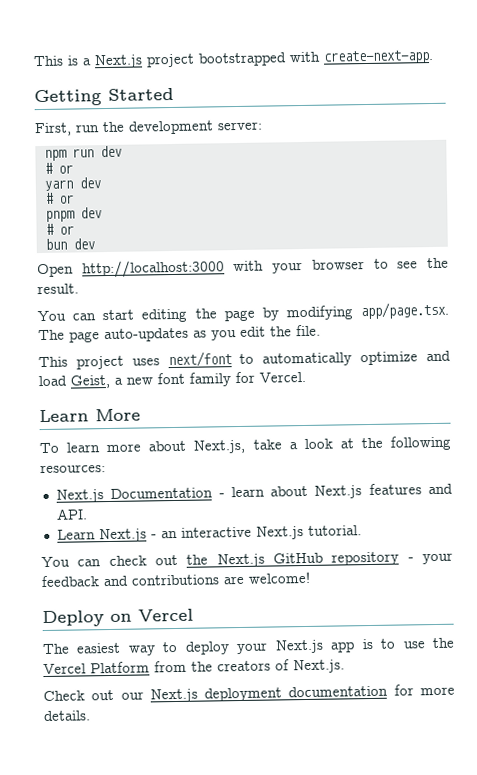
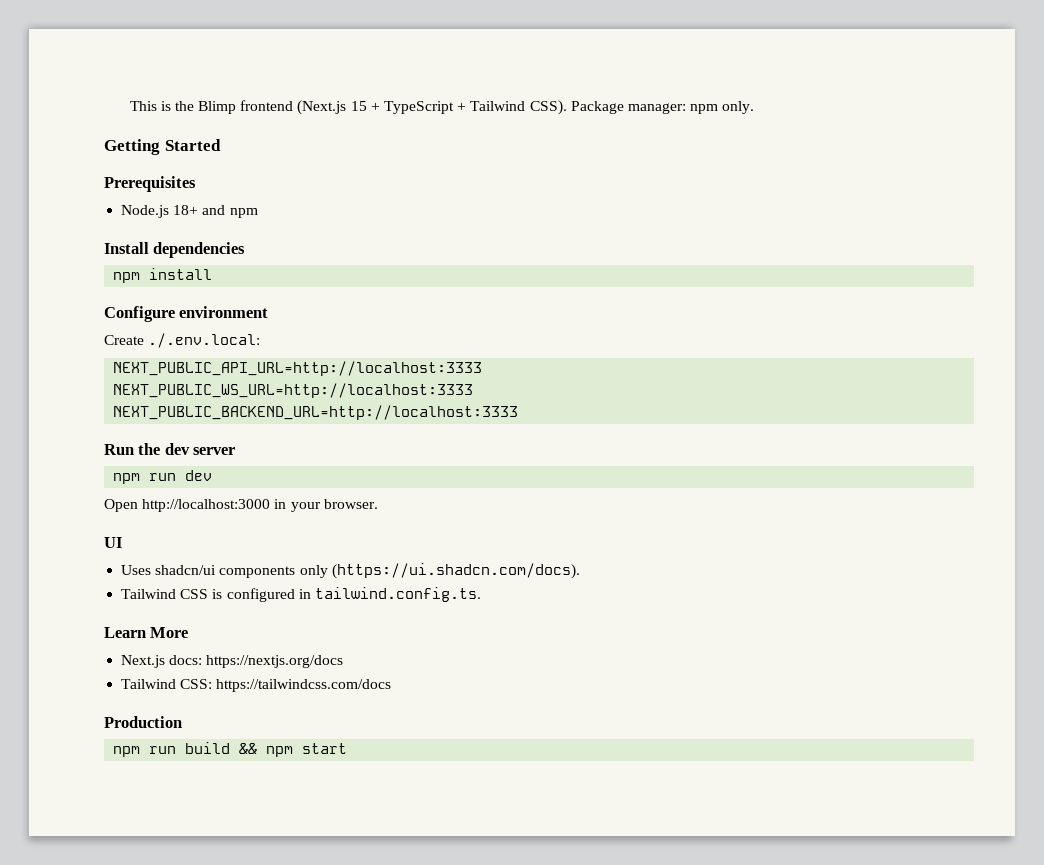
- This is a Next.js project bootstrapped with create-next-app.
+ This is the Blimp frontend (Next.js 15 + TypeScript + Tailwind CSS). Package manager: npm only.
  Getting Started
- First, run the development server:
+ Prerequisites
+ Node.js 18+ and npm
+ Install dependencies
+ npm install
+ Configure environment
+ Create ./.env.local:
+ NEXT_PUBLIC_API_URL=http://localhost:3333
+ NEXT_PUBLIC_WS_URL=http://localhost:3333
+ NEXT_PUBLIC_BACKEND_URL=http://localhost:3333
+ Run the dev server
  npm run dev
- # or
- yarn dev
- # or
- pnpm dev
- # or
- bun dev
- Open http://localhost:3000 with your browser to see the result.
- You can start editing the page by modifying app/page.tsx. The page auto-updates as you edit the file.
- This project uses next/font to automatically optimize and load Geist, a new font family for Vercel.
+ Open http://localhost:3000 in your browser.
+ UI
+ Uses shadcn/ui components only (https://ui.shadcn.com/docs).
+ Tailwind CSS is configured in tailwind.config.ts.
  Learn More
- To learn more about Next.js, take a look at the following resources:
- Next.js Documentation - learn about Next.js features and API.
- Learn Next.js - an interactive Next.js tutorial.
- You can check out the Next.js GitHub repository - your feedback and contributions are welcome!
- Deploy on Vercel
- The easiest way to deploy your Next.js app is to use the Vercel Platform from the creators of Next.js.
- Check out our Next.js deployment documentation for more details.
+ Next.js docs: https://nextjs.org/docs
+ Tailwind CSS: https://tailwindcss.com/docs
+ Production
+ npm run build && npm start

